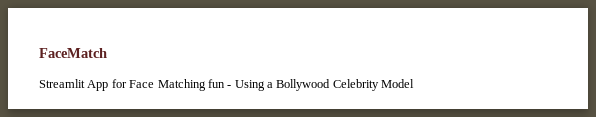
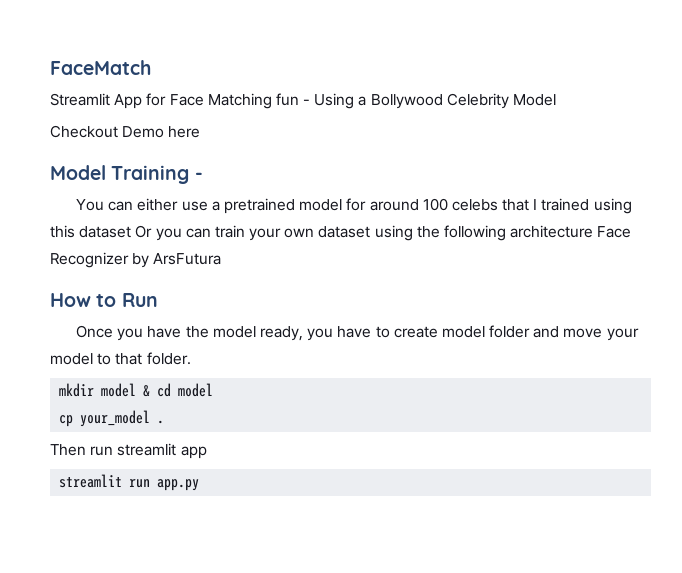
+ Checkout Demo here
+ Model Training -
+ You can either use a pretrained model for around 100 celebs that I trained using this dataset Or you can train your own dataset using the following architecture Face Recognizer by ArsFutura
+ How to Run
+ Once you have the model ready, you have to create model folder and move your model to that folder.
+ mkdir model & cd model
+ cp your_model .
+ Then run streamlit app
+ streamlit run app.py

